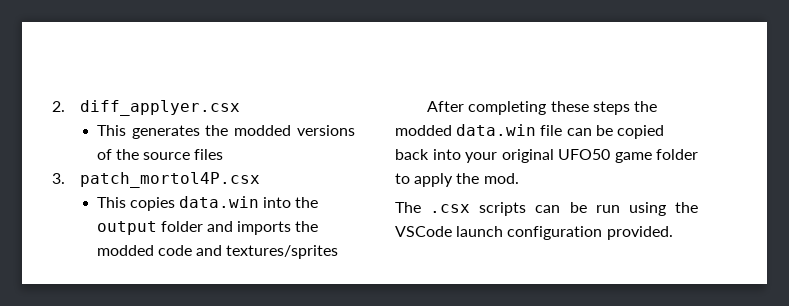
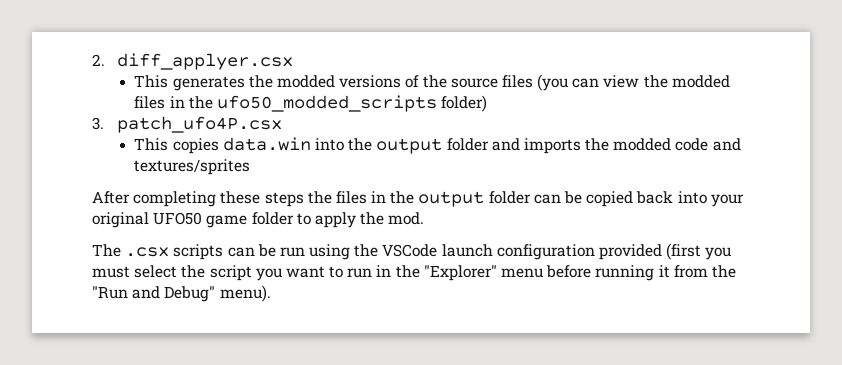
- This generates the modded versions of the source files
+ This generates the modded versions of the source files (you can view the modded files in the ufo50_modded_scripts folder)
- 3. patch_mortol4P.csx
+ 3. patch_ufo4P.csx
- After completing these steps the modded data.win file can be copied back into your original UFO50 game folder to apply the mod.
+ After completing these steps the files in the output folder can be copied back into your original UFO50 game folder to apply the mod.
- The .csx scripts can be run using the VSCode launch configuration provided.
+ The .csx scripts can be run using the VSCode launch configuration provided (first you must select the script you want to run in the "Explorer" menu before running it from the "Run and Debug" menu).

